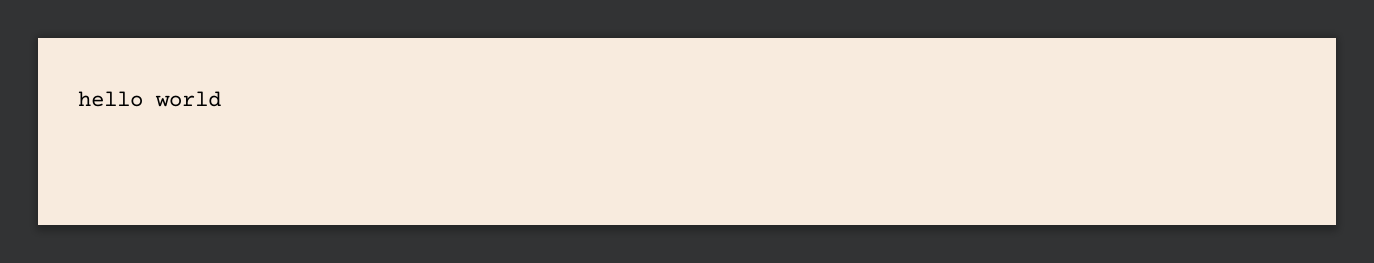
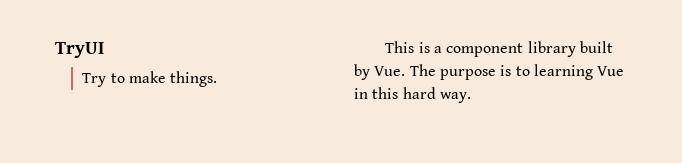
- hello world
+ TryUI
+ Try to make things.
+ This is a component library built by Vue. The purpose is to learning Vue in this hard way.

